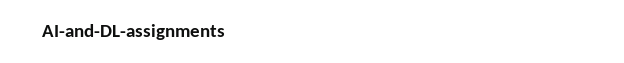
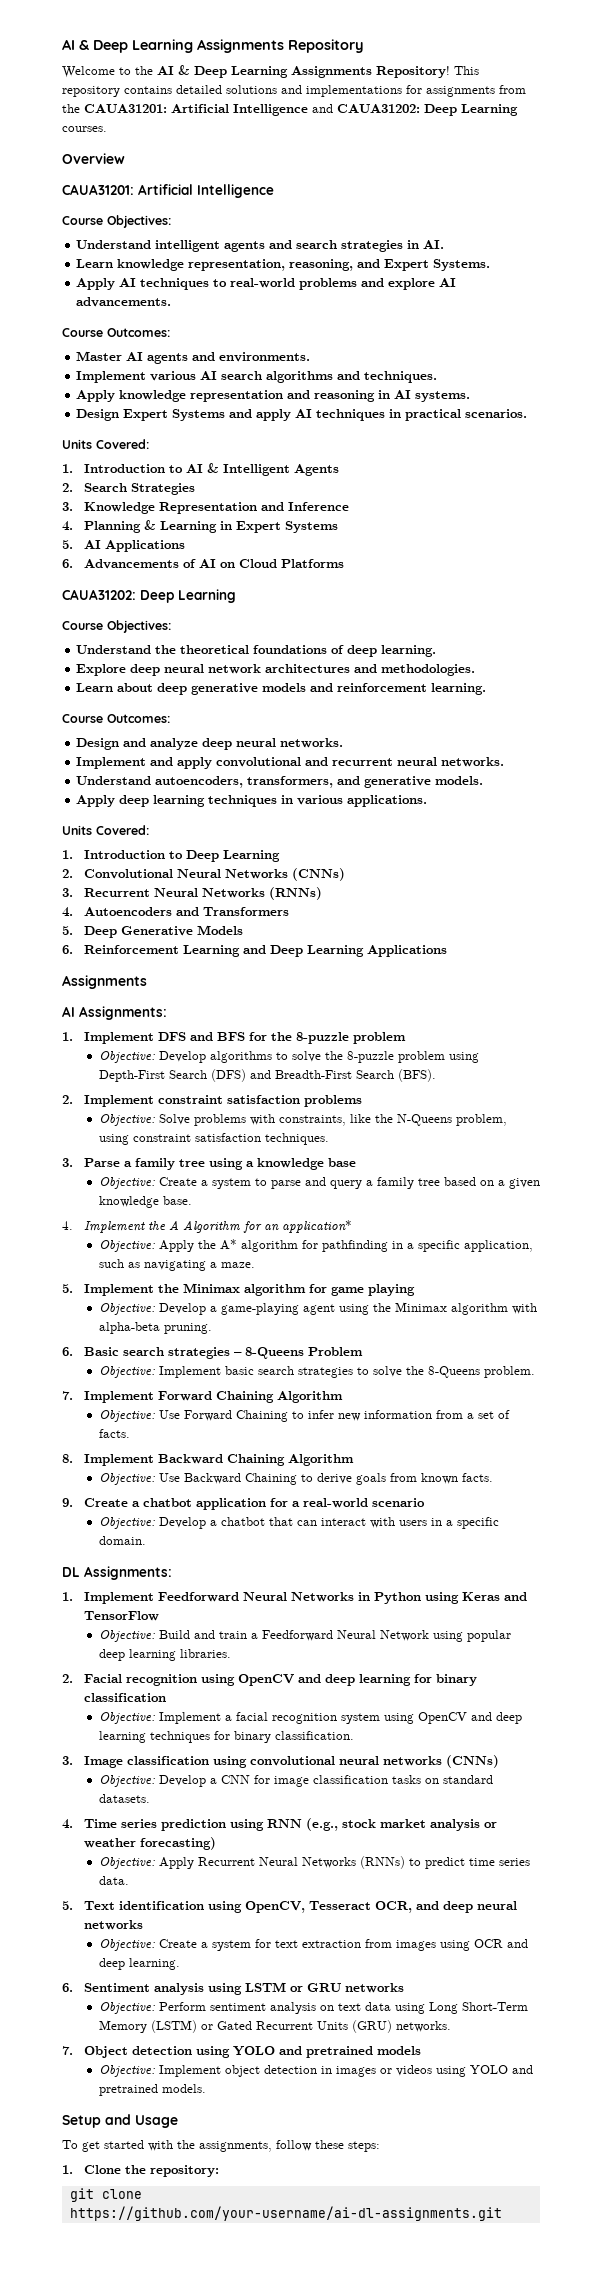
- AI-and-DL-assignments
+ AI & Deep Learning Assignments Repository
+ Welcome to the AI & Deep Learning Assignments Repository! This repository contains detailed solutions and implementations for assignments from the CAUA31201: Artificial Intelligence and CAUA31202: Deep Learning courses.
+ Overview
+ CAUA31201: Artificial Intelligence
+ Course Objectives:
+ Understand intelligent agents and search strategies in AI.
+ Learn knowledge representation, reasoning, and Expert Systems.
+ Apply AI techniques to real-world problems and explore AI advancements.
+ Course Outcomes:
+ Master AI agents and environments.
+ Implement various AI search algorithms and techniques.
+ Apply knowledge representation and reasoning in AI systems.
+ Design Expert Systems and apply AI techniques in practical scenarios.
+ Units Covered:
+ 1. Introduction to AI & Intelligent Agents
+ 2. Search Strategies
+ 3. Knowledge Representation and Inference
+ 4. Planning & Learning in Expert Systems
+ 5. AI Applications
+ 6. Advancements of AI on Cloud Platforms
+ CAUA31202: Deep Learning
+ Course Objectives:
+ Understand the theoretical foundations of deep learning.
+ Explore deep neural network architectures and methodologies.
+ Learn about deep generative models and reinforcement learning.
+ Course Outcomes:
+ Design and analyze deep neural networks.
+ Implement and apply convolutional and recurrent neural networks.
+ Understand autoencoders, transformers, and generative models.
+ Apply deep learning techniques in various applications.
+ Units Covered:
+ 1. Introduction to Deep Learning
+ 2. Convolutional Neural Networks (CNNs)
+ 3. Recurrent Neural Networks (RNNs)
+ 4. Autoencoders and Transformers
+ 5. Deep Generative Models
+ 6. Reinforcement Learning and Deep Learning Applications
+ Assignments
+ AI Assignments:
+ 1. Implement DFS and BFS for the 8-puzzle problem
+ Objective: Develop algorithms to solve the 8-puzzle problem using Depth-First Search (DFS) and Breadth-First Search (BFS).
+ 2. Implement constraint satisfaction problems
+ Objective: Solve problems with constraints, like the N-Queens problem, using constraint satisfaction techniques.
+ 3. Parse a family tree using a knowledge base
+ Objective: Create a system to parse and query a family tree based on a given knowledge base.
+ 4. Implement the A Algorithm for an application*
+ Objective: Apply the A* algorithm for pathfinding in a specific application, such as navigating a maze.
+ 5. Implement the Minimax algorithm for game playing
+ Objective: Develop a game-playing agent using the Minimax algorithm with alpha-beta pruning.
+ 6. Basic search strategies – 8-Queens Problem
+ Objective: Implement basic search strategies to solve the 8-Queens problem.
+ 7. Implement Forward Chaining Algorithm
+ Objective: Use Forward Chaining to infer new information from a set of facts.
+ 8. Implement Backward Chaining Algorithm
+ Objective: Use Backward Chaining to derive goals from known facts.
+ 9. Create a chatbot application for a real-world scenario
+ Objective: Develop a chatbot that can interact with users in a specific domain.
+ DL Assignments:
+ 1. Implement Feedforward Neural Networks in Python using Keras and TensorFlow
+ Objective: Build and train a Feedforward Neural Network using popular deep learning libraries.
+ 2. Facial recognition using OpenCV and deep learning for binary classification
+ Objective: Implement a facial recognition system using OpenCV and deep learning techniques for binary classification.
+ 3. Image classification using convolutional neural networks (CNNs)
+ Objective: Develop a CNN for image classification tasks on standard datasets.
+ 4. Time series prediction using RNN (e.g., stock market analysis or weather forecasting)
+ Objective: Apply Recurrent Neural Networks (RNNs) to predict time series data.
+ 5. Text identification using OpenCV, Tesseract OCR, and deep neural networks
+ Objective: Create a system for text extraction from images using OCR and deep learning.
+ 6. Sentiment analysis using LSTM or GRU networks
+ Objective: Perform sentiment analysis on text data using Long Short-Term Memory (LSTM) or Gated Recurrent Units (GRU) networks.
+ 7. Object detection using YOLO and pretrained models
+ Objective: Implement object detection in images or videos using YOLO and pretrained models.
+ Setup and Usage
+ To get started with the assignments, follow these steps:
+ 1. Clone the repository:
+ git clone https://github.com/your-username/ai-dl-assignments.git

